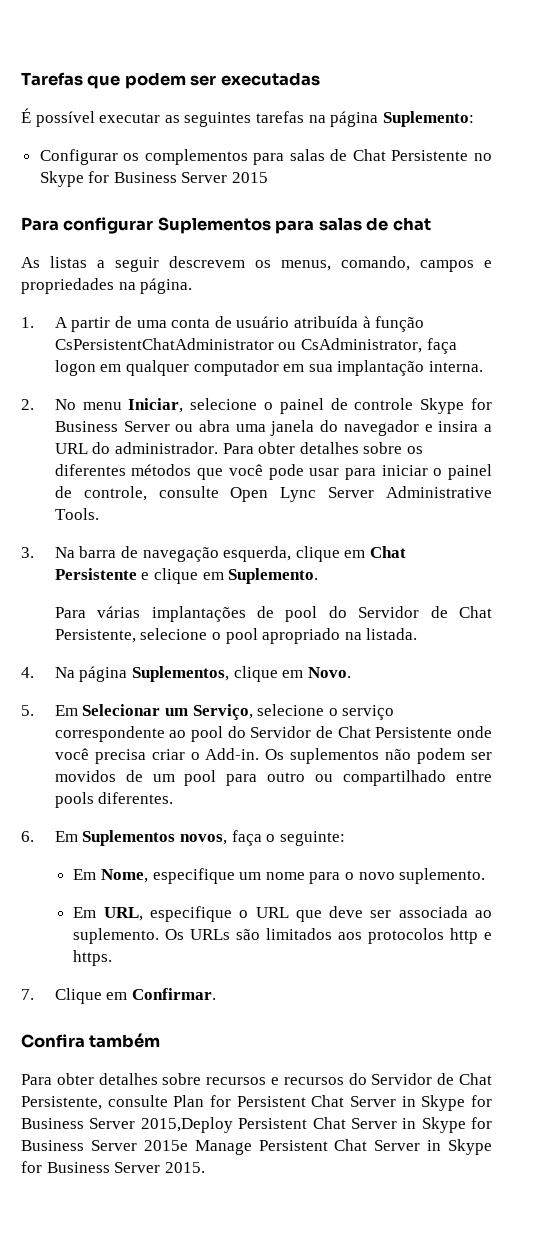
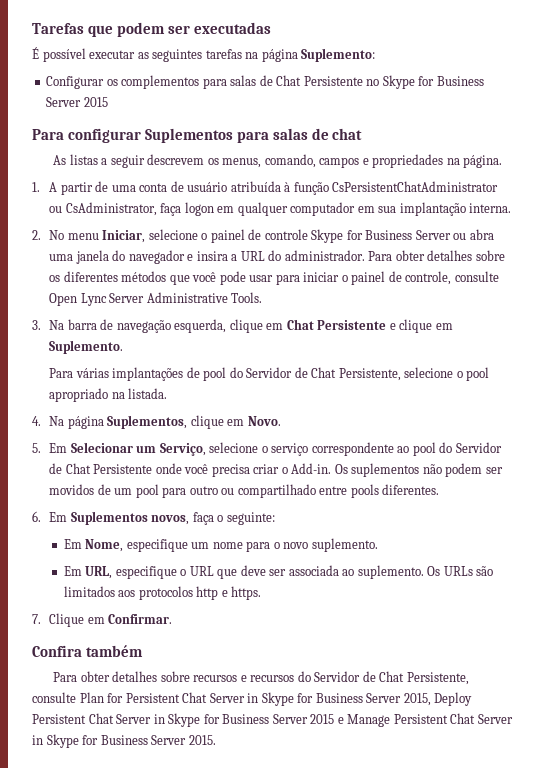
- Para obter detalhes sobre recursos e recursos do Servidor de Chat Persistente, consulte Plan for Persistent Chat Server in Skype for Business Server 2015,Deploy Persistent Chat Server in Skype for Business Server 2015e Manage Persistent Chat Server in Skype for Business Server 2015.
+ Para obter detalhes sobre recursos e recursos do Servidor de Chat Persistente, consulte Plan for Persistent Chat Server in Skype for Business Server 2015, Deploy Persistent Chat Server in Skype for Business Server 2015 e Manage Persistent Chat Server in Skype for Business Server 2015.

